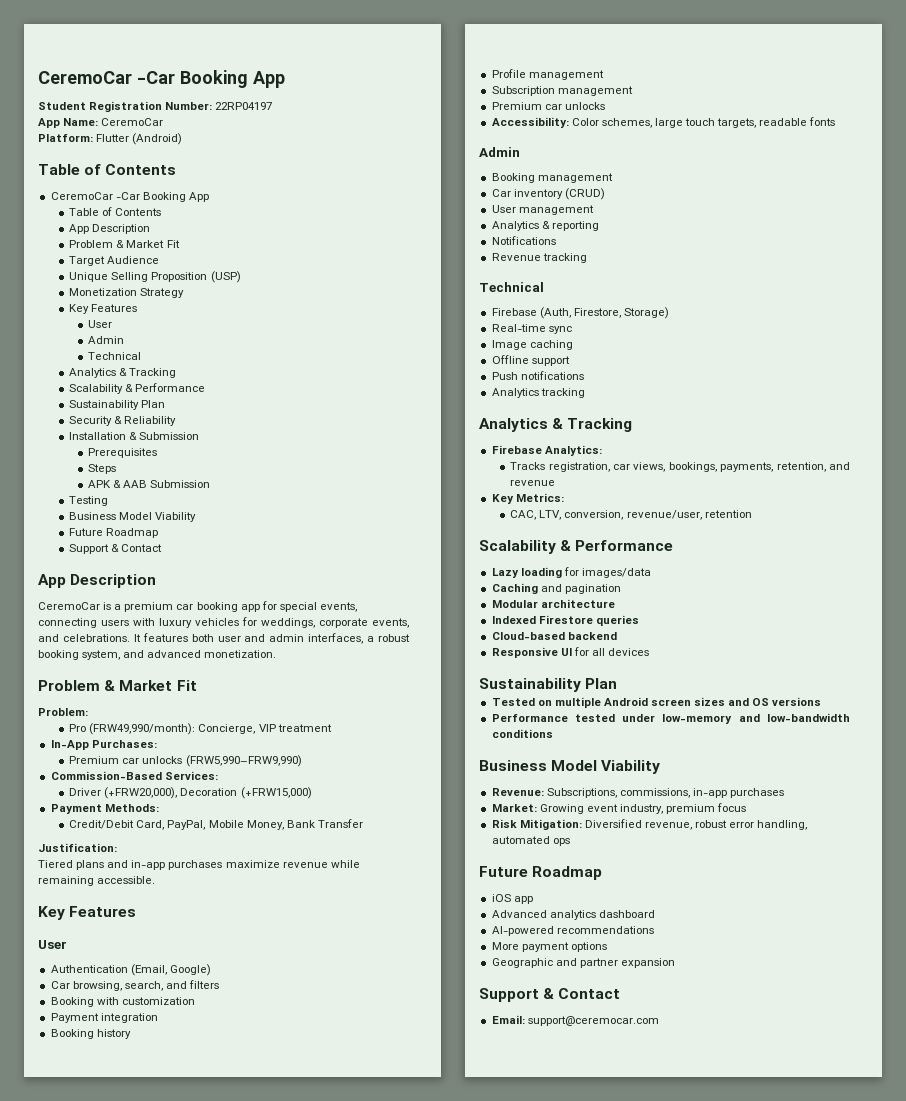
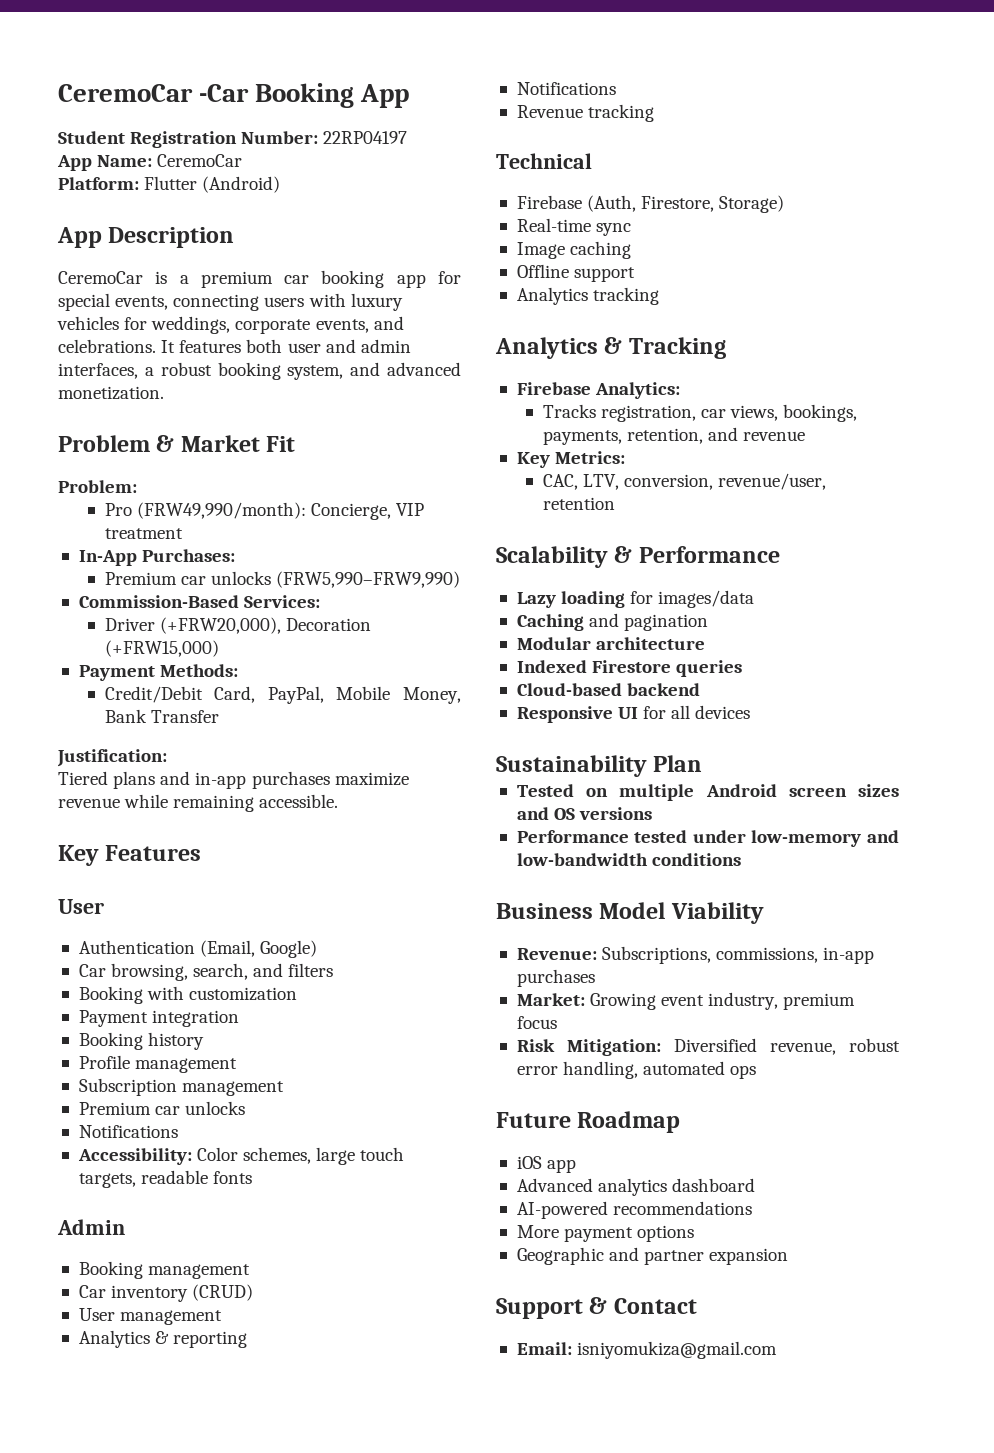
  Platform: Flutter (Android)
- Table of Contents
- CeremoCar -Car Booking App
- Table of Contents
- App Description
- Problem & Market Fit
- Target Audience
- Unique Selling Proposition (USP)
- Monetization Strategy
- Key Features
- User
- Admin
- Technical
- Analytics & Tracking
- Scalability & Performance
- Sustainability Plan
- Security & Reliability
- Installation & Submission
- Prerequisites
- Steps
- APK & AAB Submission
- Testing
- Business Model Viability
- Future Roadmap
- Support & Contact
  Subscription management
  Premium car unlocks
+ Notifications
- Push notifications
- Email: support@ceremocar.com
+ Email: isniyomukiza@gmail.com

